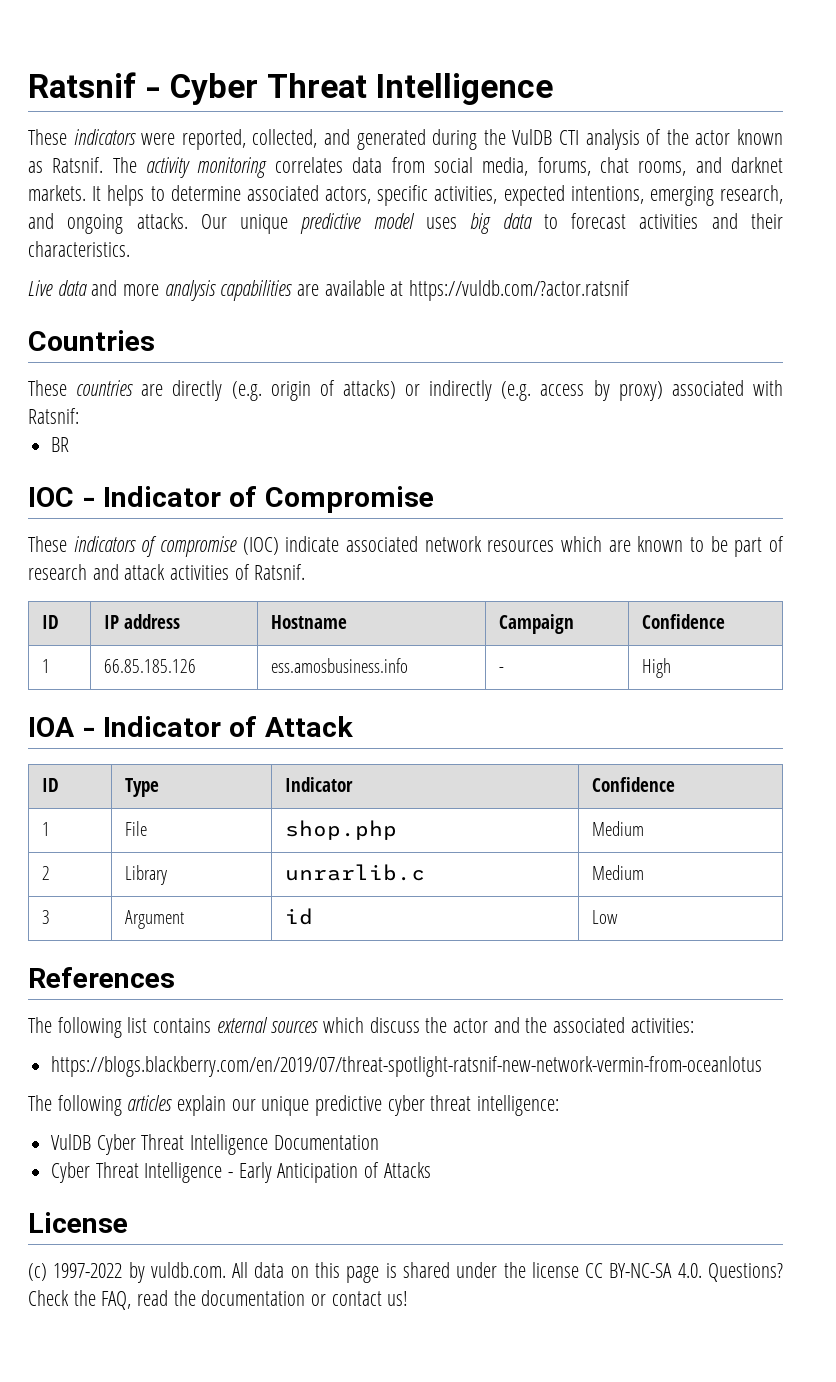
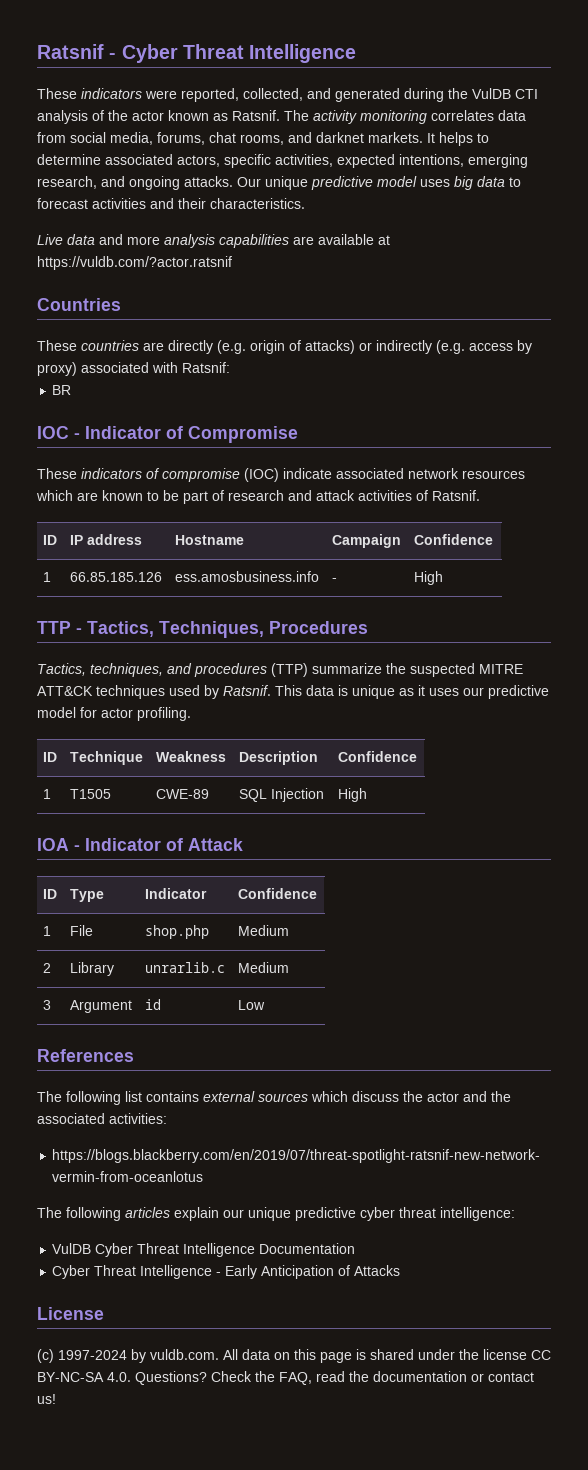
+ TTP - Tactics, Techniques, Procedures
+ Tactics, techniques, and procedures (TTP) summarize the suspected MITRE ATT&CK techniques used by Ratsnif. This data is unique as it uses our predictive model for actor profiling.
+ ID | Technique | Weakness | Description | Confidence
+ 1 | T1505 | CWE-89 | SQL Injection | High
- (c) 1997-2022 by vuldb.com. All data on this page is shared under the license CC BY-NC-SA 4.0. Questions?
+ (c) 1997-2024 by vuldb.com. All data on this page is shared under the license CC BY-NC-SA 4.0. Questions?

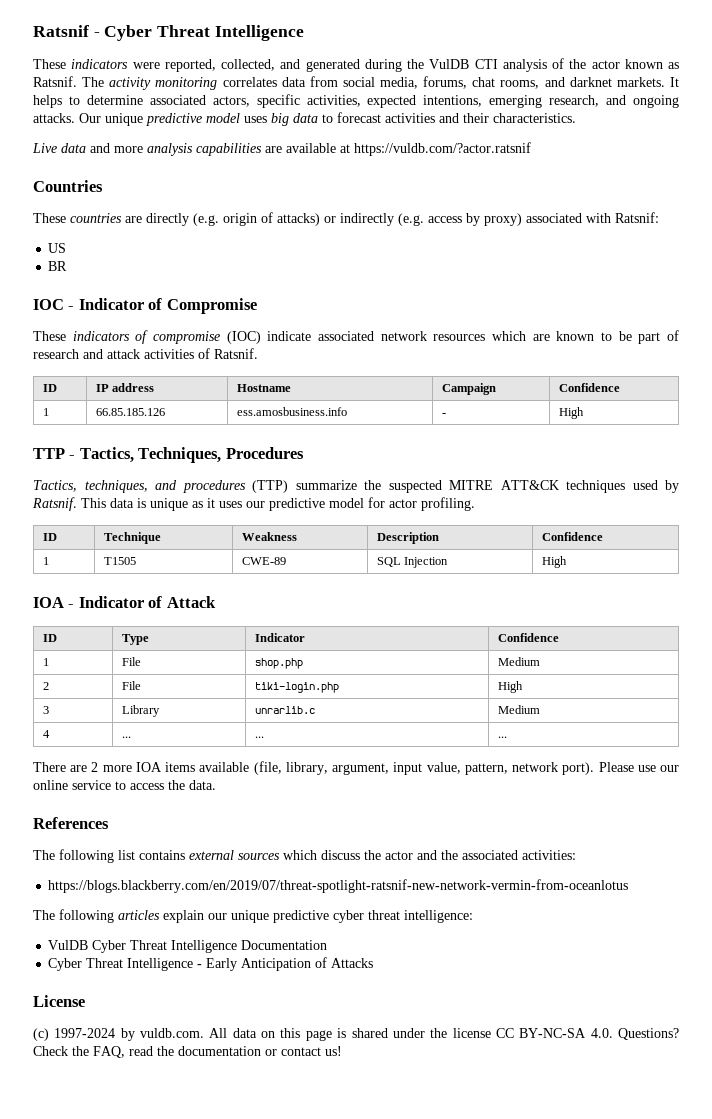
+ US
- 2 | Library | unrarlib.c | Medium
+ 2 | File | tiki-login.php | High
+ 3 | Library | unrarlib.c | Medium
- 3 | Argument | id | Low
+ 4 | ... | ... | ...
+ There are 2 more IOA items available (file, library, argument, input value, pattern, network port). Please use our online service to access the data.

